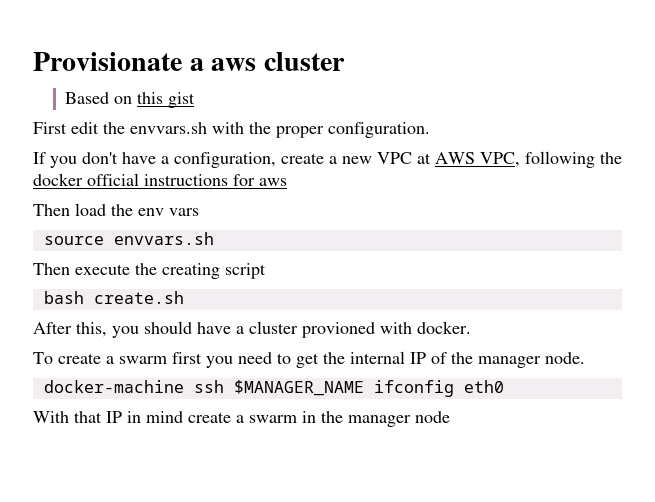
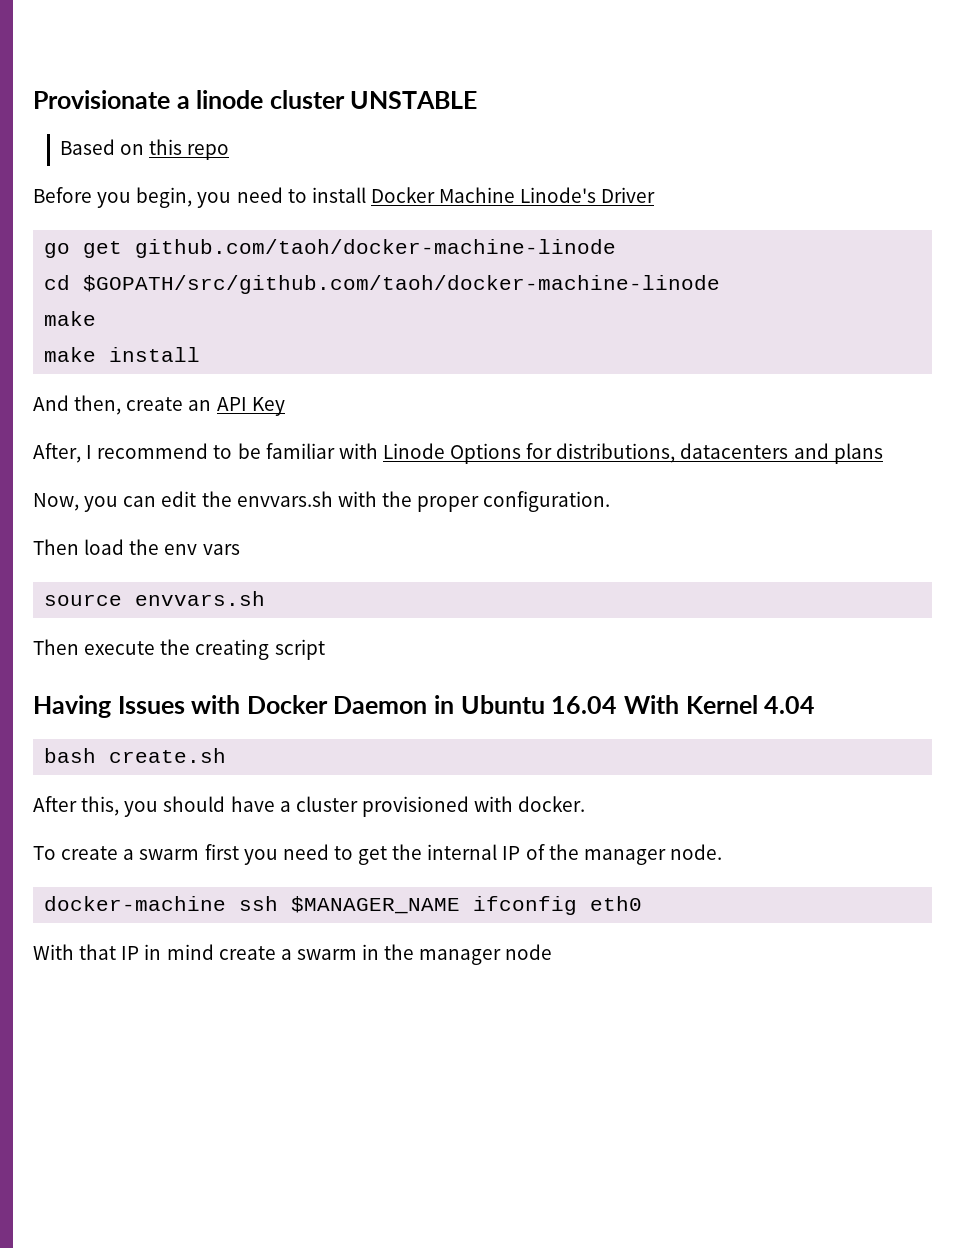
- Provisionate a aws cluster
+ Provisionate a linode cluster UNSTABLE
- Based on this gist
- First edit the envvars.sh with the proper configuration.
+ Based on this repo
+ Before you begin, you need to install Docker Machine Linode's Driver
+ go get github.com/taoh/docker-machine-linode
+ cd $GOPATH/src/github.com/taoh/docker-machine-linode
+ make
+ make install
+ And then, create an API Key
+ After, I recommend to be familiar with Linode Options for distributions, datacenters and plans
+ Now, you can edit the envvars.sh with the proper configuration.
- If you don't have a configuration, create a new VPC at AWS VPC, following the docker official instructions for aws
+ Having Issues with Docker Daemon in Ubuntu 16.04 With Kernel 4.04
- After this, you should have a cluster provioned with docker.
+ After this, you should have a cluster provisioned with docker.

